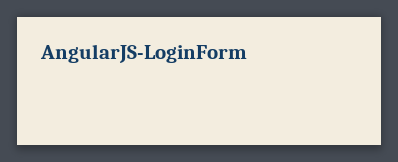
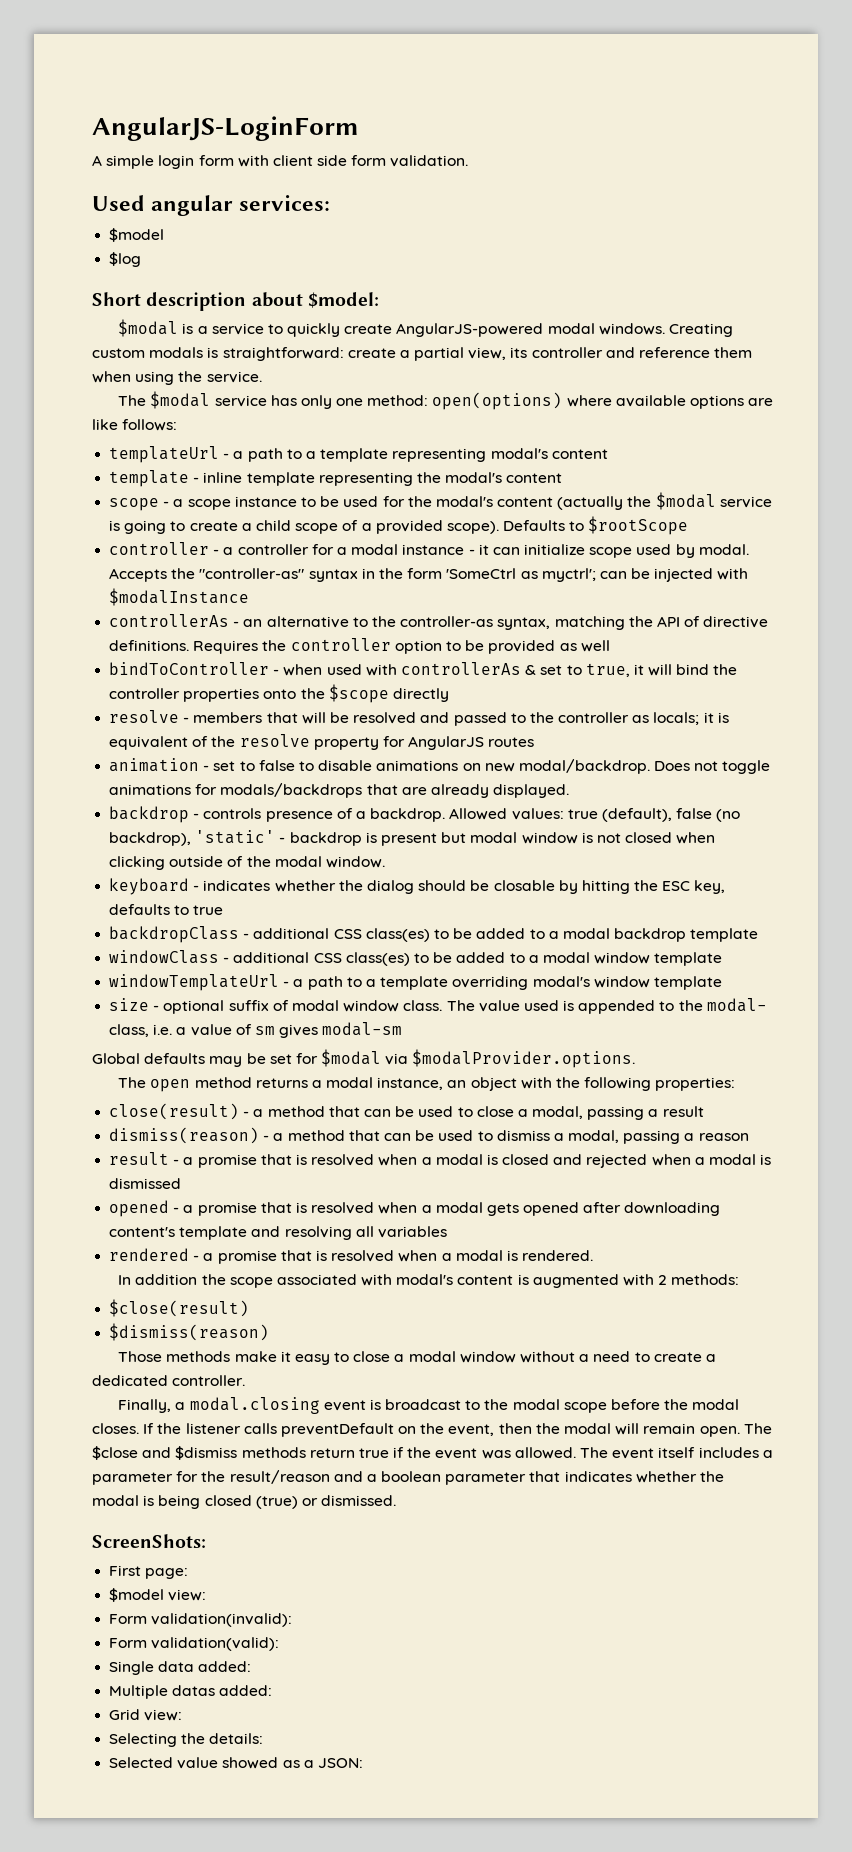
+ A simple login form with client side form validation.
+ Used angular services:
+ $model
+ $log
+ Short description about $model:
+ $modal is a service to quickly create AngularJS-powered modal windows. Creating custom modals is straightforward: create a partial view, its controller and reference them when using the service.
+ The $modal service has only one method: open(options) where available options are like follows:
+ templateUrl - a path to a template representing modal's content
+ template - inline template representing the modal's content
+ scope - a scope instance to be used for the modal's content (actually the $modal service is going to create a child scope of a provided scope). Defaults to $rootScope
+ controller - a controller for a modal instance - it can initialize scope used by modal. Accepts the "controller-as" syntax in the form 'SomeCtrl as myctrl'; can be injected with $modalInstance
+ controllerAs - an alternative to the controller-as syntax, matching the API of directive definitions. Requires the controller option to be provided as well
+ bindToController - when used with controllerAs & set to true, it will bind the controller properties onto the $scope directly
+ resolve - members that will be resolved and passed to the controller as locals; it is equivalent of the resolve property for AngularJS routes
+ animation - set to false to disable animations on new modal/backdrop. Does not toggle animations for modals/backdrops that are already displayed.
+ backdrop - controls presence of a backdrop. Allowed values: true (default), false (no backdrop), 'static' - backdrop is present but modal window is not closed when clicking outside of the modal window.
+ keyboard - indicates whether the dialog should be closable by hitting the ESC key, defaults to true
+ backdropClass - additional CSS class(es) to be added to a modal backdrop template
+ windowClass - additional CSS class(es) to be added to a modal window template
+ windowTemplateUrl - a path to a template overriding modal's window template
+ size - optional suffix of modal window class. The value used is appended to the modal- class, i.e. a value of sm gives modal-sm
+ Global defaults may be set for $modal via $modalProvider.options.
+ The open method returns a modal instance, an object with the following properties:
+ close(result) - a method that can be used to close a modal, passing a result
+ dismiss(reason) - a method that can be used to dismiss a modal, passing a reason
+ result - a promise that is resolved when a modal is closed and rejected when a modal is dismissed
+ opened - a promise that is resolved when a modal gets opened after downloading content's template and resolving all variables
+ rendered - a promise that is resolved when a modal is rendered.
+ In addition the scope associated with modal's content is augmented with 2 methods:
+ $close(result)
+ $dismiss(reason)
+ Those methods make it easy to close a modal window without a need to create a dedicated controller.
+ Finally, a modal.closing event is broadcast to the modal scope before the modal closes. If the listener calls preventDefault on the event, then the modal will remain open. The $close and $dismiss methods return true if the event was allowed. The event itself includes a parameter for the result/reason and a boolean parameter that indicates whether the modal is being closed (true) or dismissed.
+ ScreenShots:
+ First page:
+ $model view:
+ Form validation(invalid):
+ Form validation(valid):
+ Single data added:
+ Multiple datas added:
+ Grid view:
+ Selecting the details:
+ Selected value showed as a JSON:

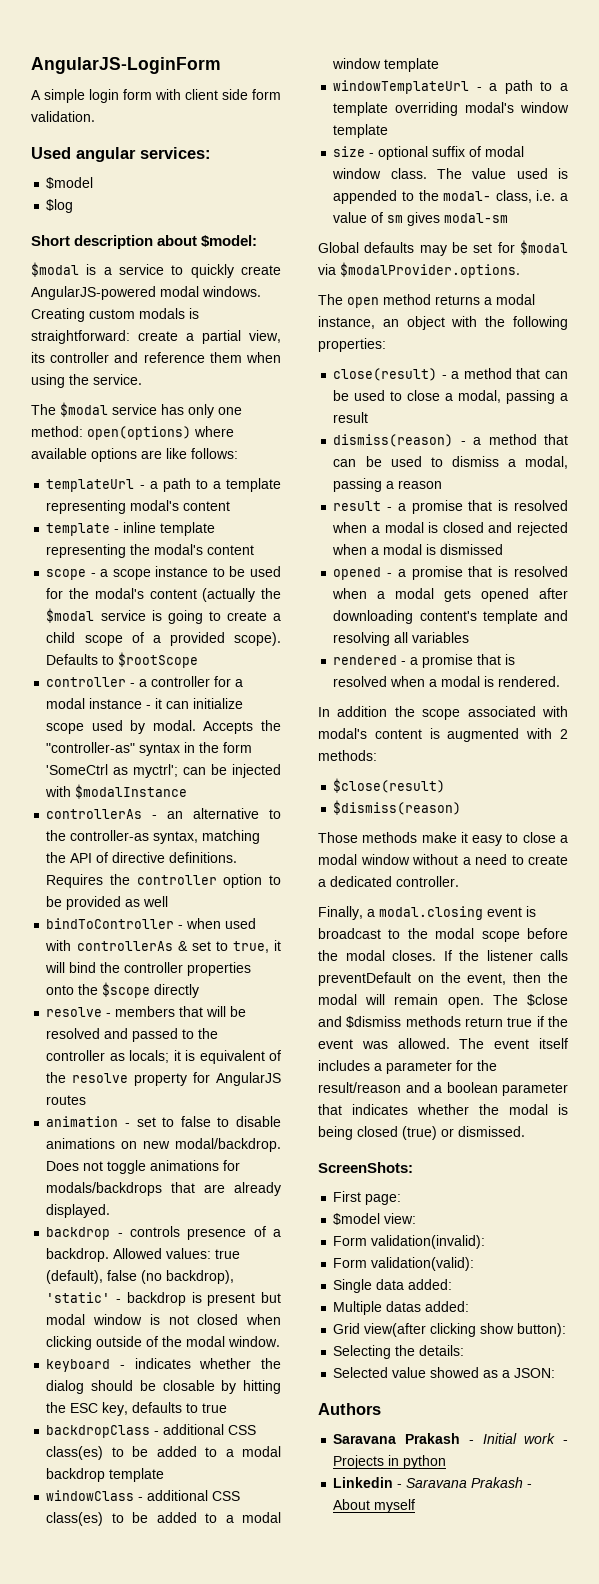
- Grid view:
+ Grid view(after clicking show button):
+ Authors
+ Saravana Prakash - Initial work - Projects in python
+ Linkedin - Saravana Prakash - About myself

